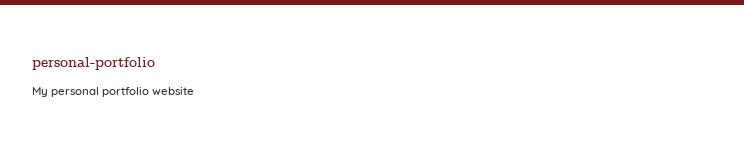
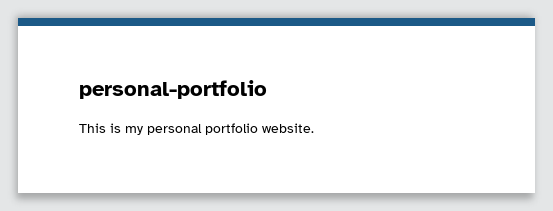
- My personal portfolio website
+ This is my personal portfolio website.

